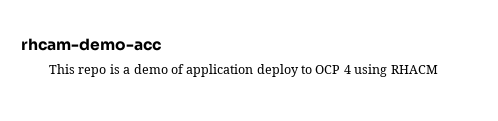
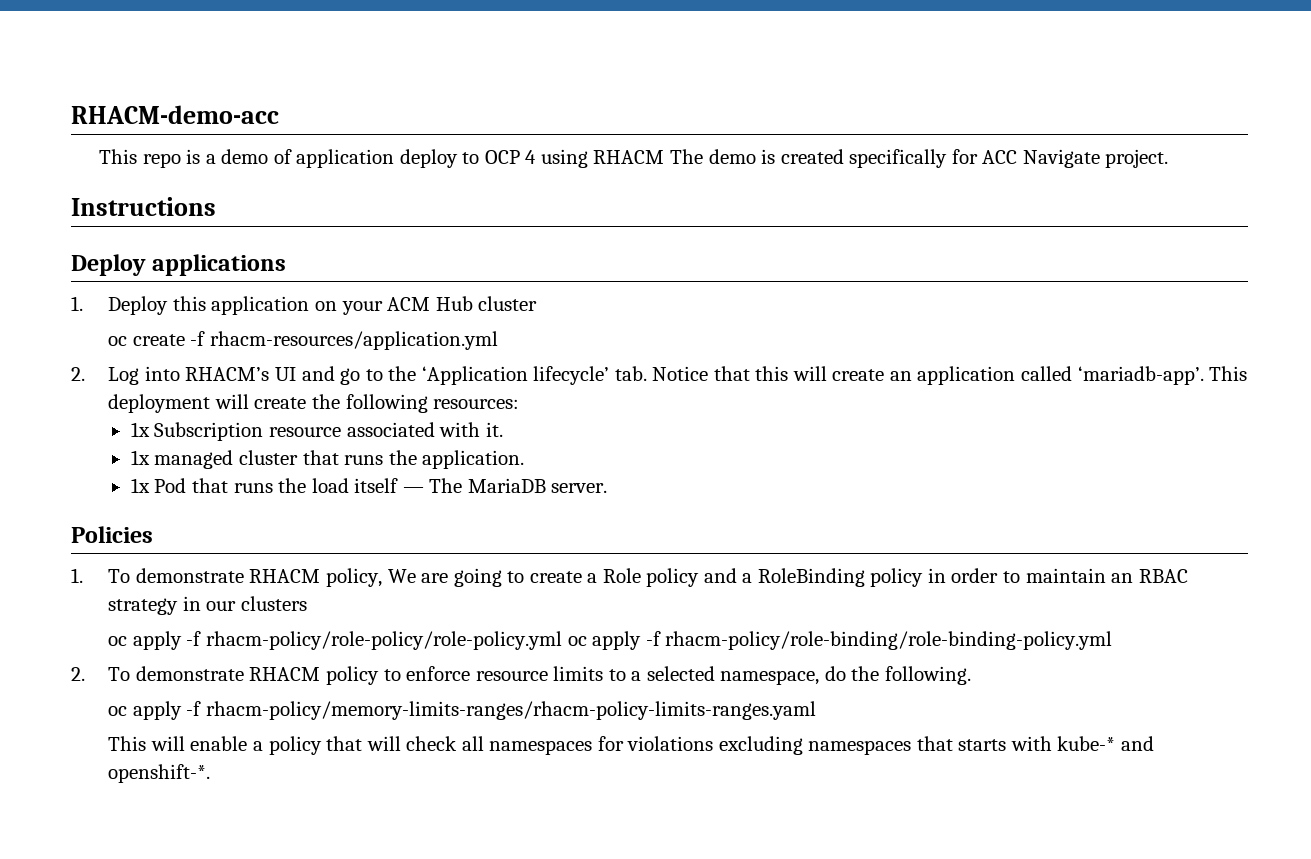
- rhcam-demo-acc
+ RHACM-demo-acc
- This repo is a demo of application deploy to OCP 4 using RHACM
+ This repo is a demo of application deploy to OCP 4 using RHACM The demo is created specifically for ACC Navigate project.
+ Instructions
+ Deploy applications
+ 1. Deploy this application on your ACM Hub cluster
+ oc create -f rhacm-resources/application.yml
+ 2. Log into RHACM’s UI and go to the ‘Application lifecycle’ tab. Notice that this will create an application called ‘mariadb-app’. This deployment will create the following resources:
+ 1x Subscription resource associated with it.
+ 1x managed cluster that runs the application.
+ 1x Pod that runs the load itself — The MariaDB server.
+ Policies
+ 1. To demonstrate RHACM policy, We are going to create a Role policy and a RoleBinding policy in order to maintain an RBAC strategy in our clusters
+ oc apply -f rhacm-policy/role-policy/role-policy.yml oc apply -f rhacm-policy/role-binding/role-binding-policy.yml
+ 2. To demonstrate RHACM policy to enforce resource limits to a selected namespace, do the following.
+ oc apply -f rhacm-policy/memory-limits-ranges/rhacm-policy-limits-ranges.yaml
+ This will enable a policy that will check all namespaces for violations excluding namespaces that starts with kube-* and openshift-*.

